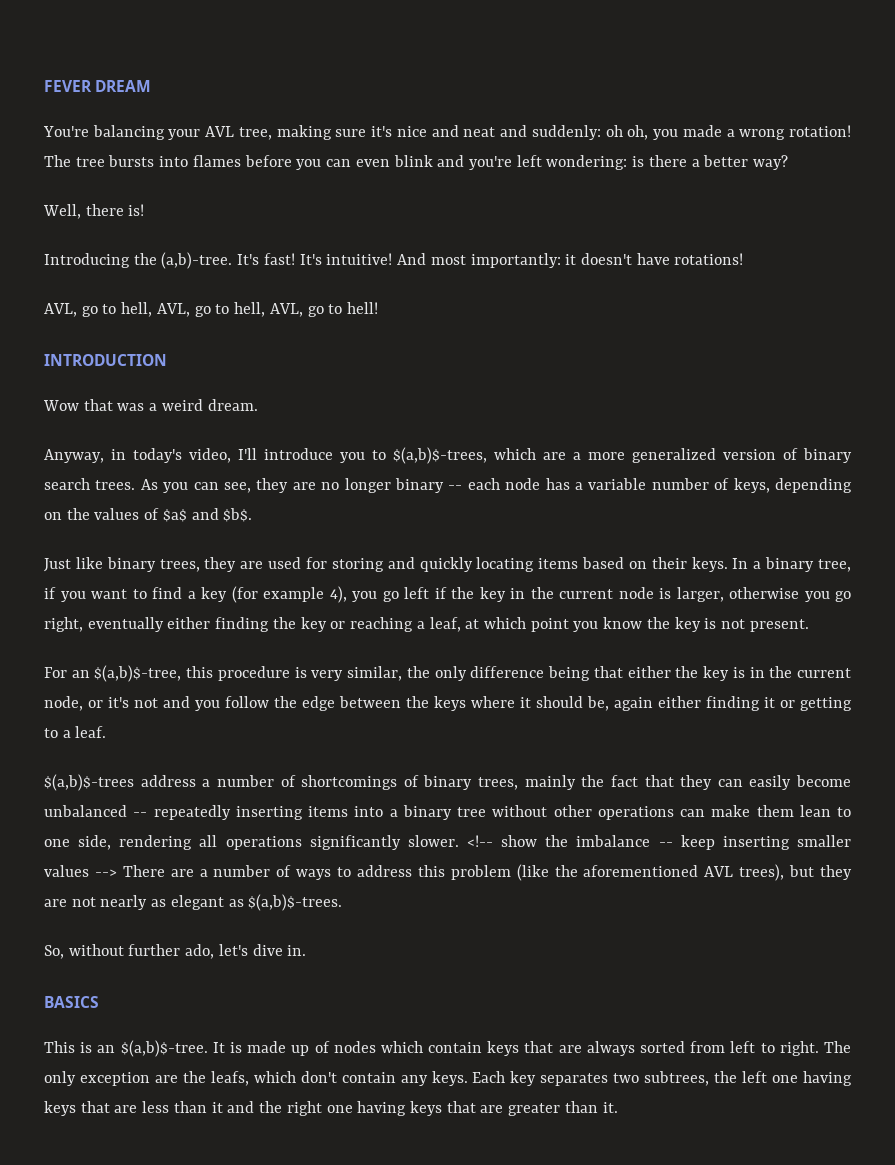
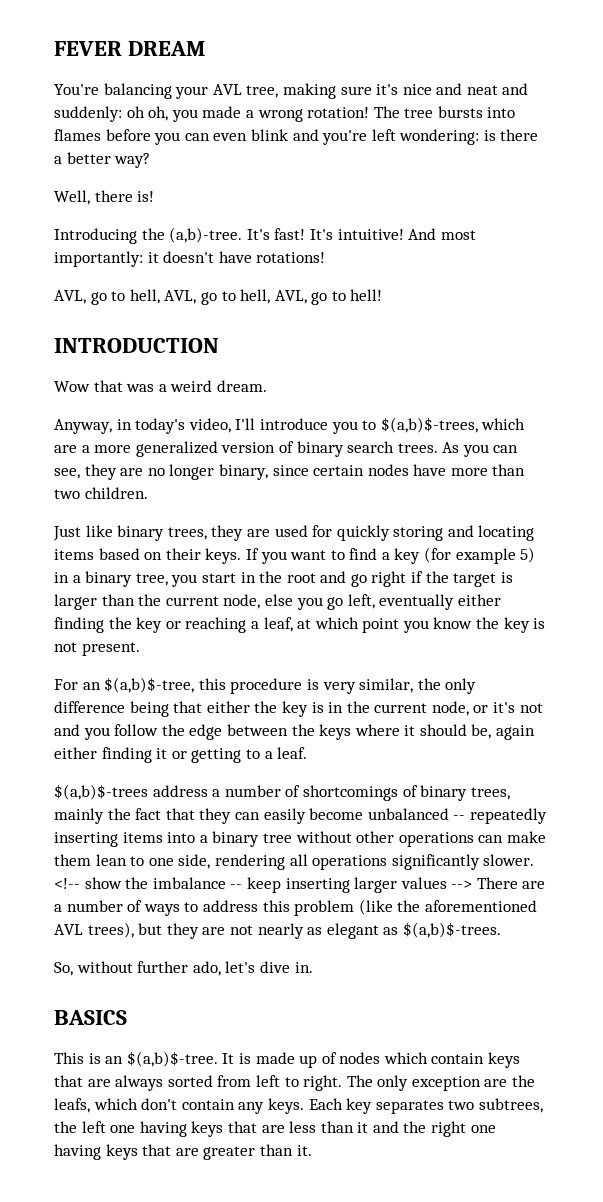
- As you can see, they are no longer binary -- each node has a variable number of keys, depending on the values of $a$ and $b$.
+ As you can see, they are no longer binary, since certain nodes have more than two children.
- Just like binary trees, they are used for storing and quickly locating items based on their keys.
+ Just like binary trees, they are used for quickly storing and locating items based on their keys.
- In a binary tree, if you want to find a key (for example 4), you go left if the key in the current node is larger, otherwise you go right, eventually either finding the key or reaching a leaf, at which point you know the key is not present.
+ If you want to find a key (for example 5) in a binary tree, you start in the root and go right if the target is larger than the current node, else you go left, eventually either finding the key or reaching a leaf, at which point you know the key is not present.
- <!-- show the imbalance -- keep inserting smaller values --> There are a number of ways to address this problem (like the aforementioned AVL trees), but they are not nearly as elegant as $(a,b)$-trees.
+ <!-- show the imbalance -- keep inserting larger values --> There are a number of ways to address this problem (like the aforementioned AVL trees), but they are not nearly as elegant as $(a,b)$-trees.

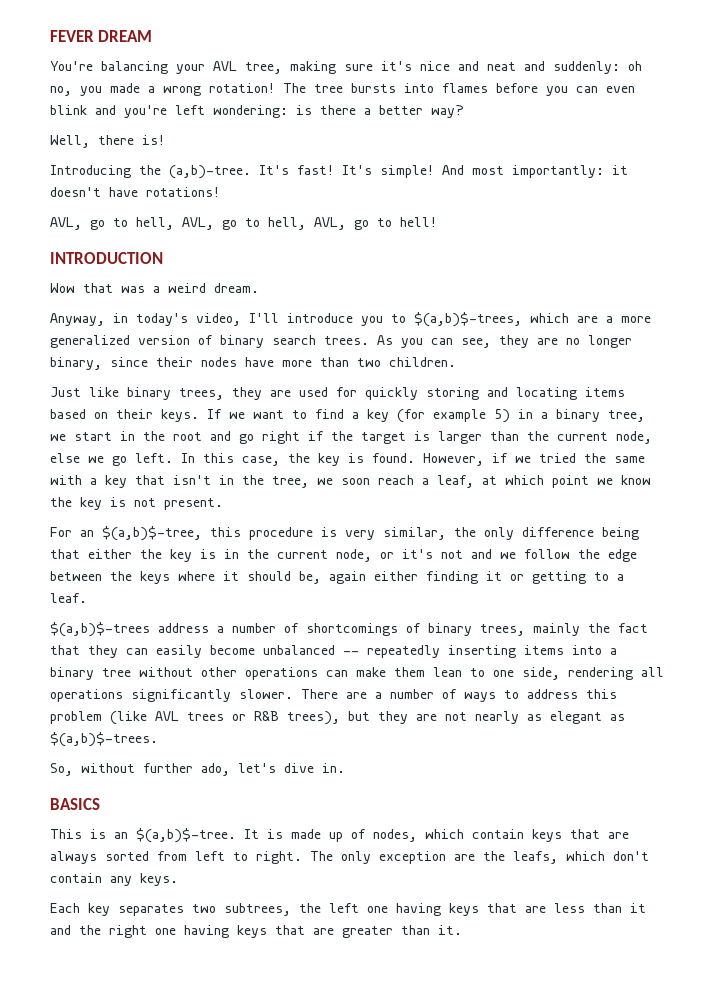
- You're balancing your AVL tree, making sure it's nice and neat and suddenly: oh oh, you made a wrong rotation!
+ You're balancing your AVL tree, making sure it's nice and neat and suddenly: oh no, you made a wrong rotation!
- It's intuitive!
+ It's simple!
- As you can see, they are no longer binary, since certain nodes have more than two children.
+ As you can see, they are no longer binary, since their nodes have more than two children.
- If you want to find a key (for example 5) in a binary tree, you start in the root and go right if the target is larger than the current node, else you go left, eventually either finding the key or reaching a leaf, at which point you know the key is not present.
+ If we want to find a key (for example 5) in a binary tree, we start in the root and go right if the target is larger than the current node, else we go left. In this case, the key is found. However, if we tried the same with a key that isn't in the tree, we soon reach a leaf, at which point we know the key is not present.
- For an $(a,b)$-tree, this procedure is very similar, the only difference being that either the key is in the current node, or it's not and you follow the edge between the keys where it should be, again either finding it or getting to a leaf.
+ For an $(a,b)$-tree, this procedure is very similar, the only difference being that either the key is in the current node, or it's not and we follow the edge between the keys where it should be, again either finding it or getting to a leaf.
- <!-- show the imbalance -- keep inserting larger values --> There are a number of ways to address this problem (like the aforementioned AVL trees), but they are not nearly as elegant as $(a,b)$-trees.
+ There are a number of ways to address this problem (like AVL trees or R&B trees), but they are not nearly as elegant as $(a,b)$-trees.
- It is made up of nodes which contain keys that are always sorted from left to right.
+ It is made up of nodes, which contain keys that are always sorted from left to right.
- The only exception are the leafs, which don't contain any keys. Each key separates two subtrees, the left one having keys that are less than it and the right one having keys that are greater than it.
+ The only exception are the leafs, which don't contain any keys.
+ Each key separates two subtrees, the left one having keys that are less than it and the right one having keys that are greater than it.

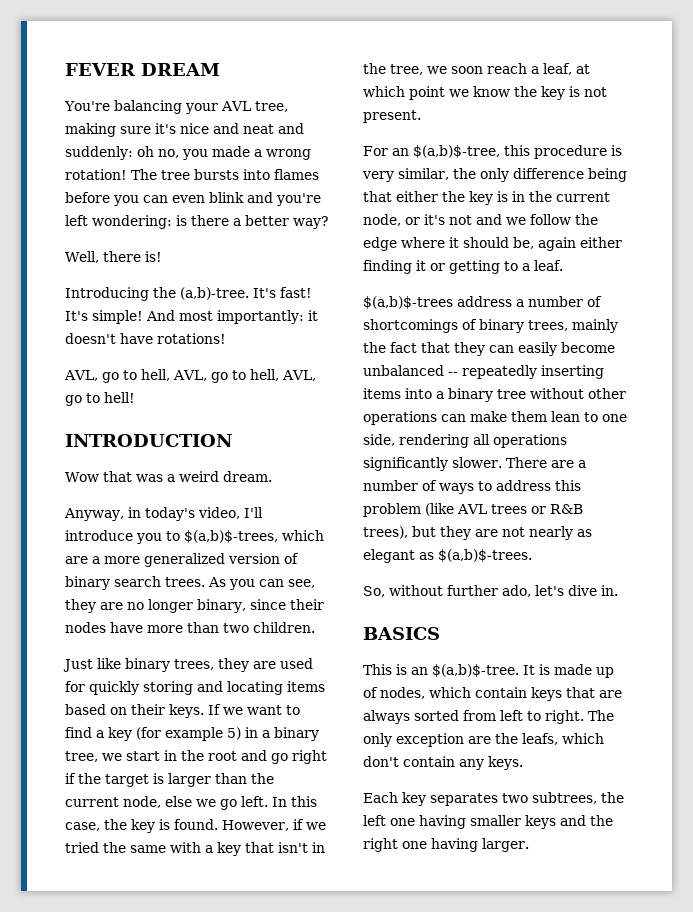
- For an $(a,b)$-tree, this procedure is very similar, the only difference being that either the key is in the current node, or it's not and we follow the edge between the keys where it should be, again either finding it or getting to a leaf.
+ For an $(a,b)$-tree, this procedure is very similar, the only difference being that either the key is in the current node, or it's not and we follow the edge where it should be, again either finding it or getting to a leaf.
- Each key separates two subtrees, the left one having keys that are less than it and the right one having keys that are greater than it.
+ Each key separates two subtrees, the left one having smaller keys and the right one having larger.

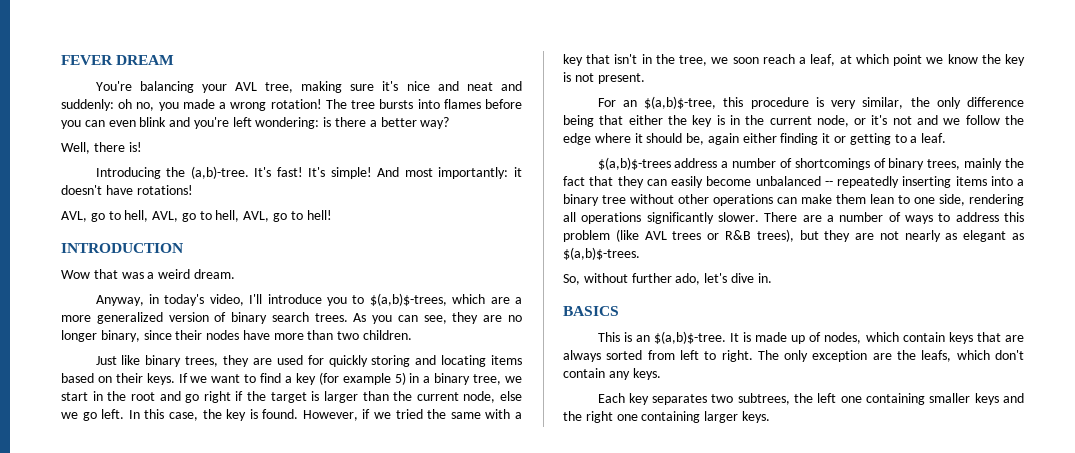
- Each key separates two subtrees, the left one having smaller keys and the right one having larger.
+ Each key separates two subtrees, the left one containing smaller keys and the right one containing larger keys.

